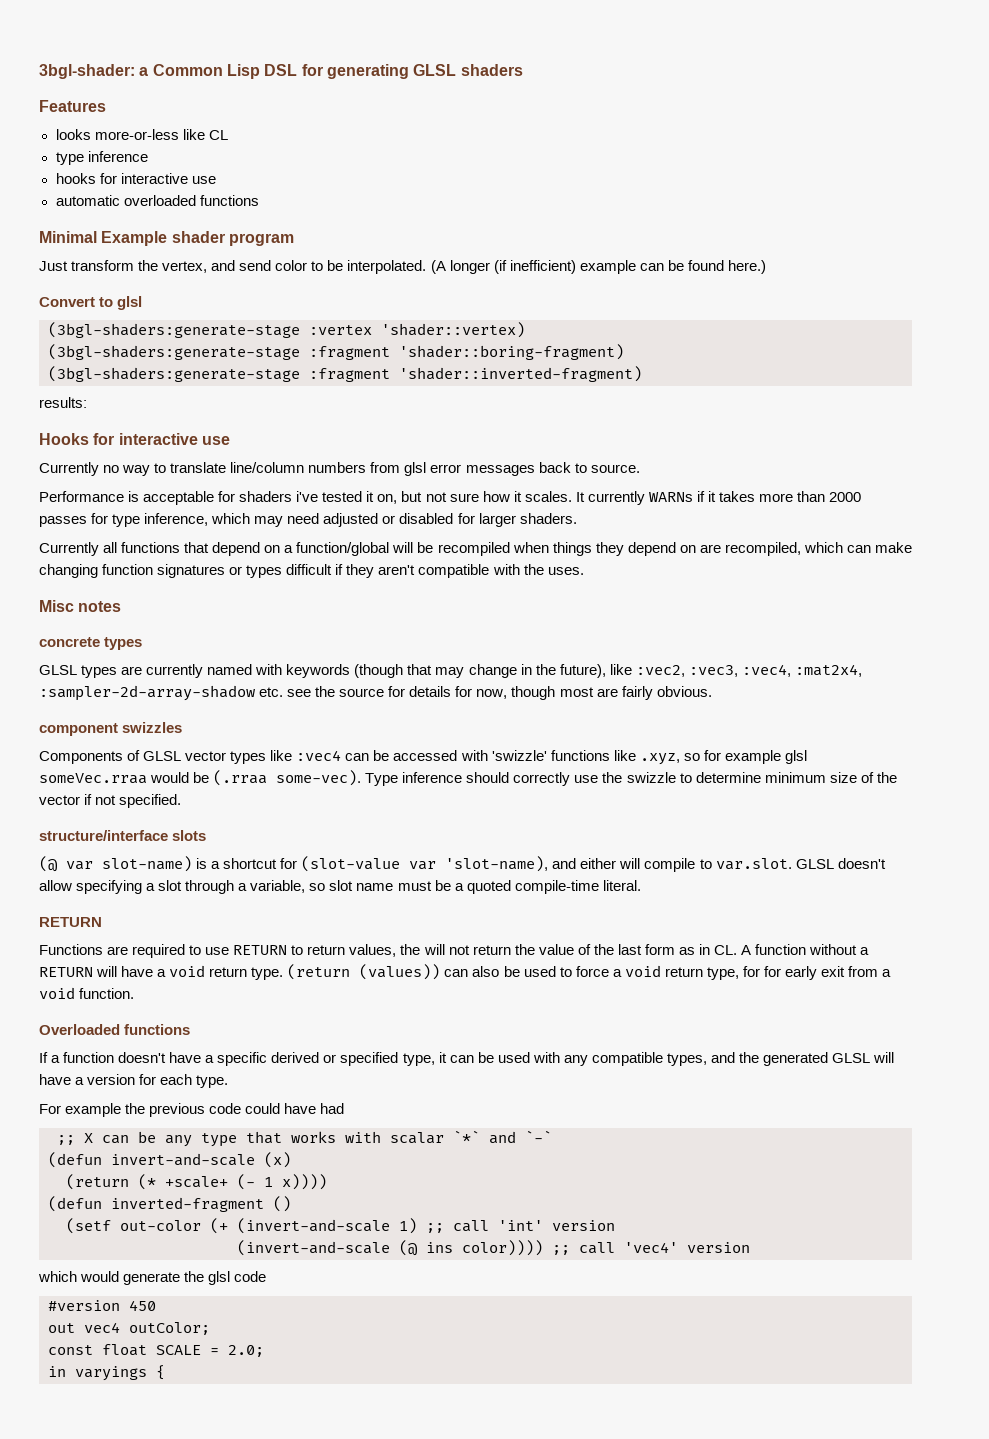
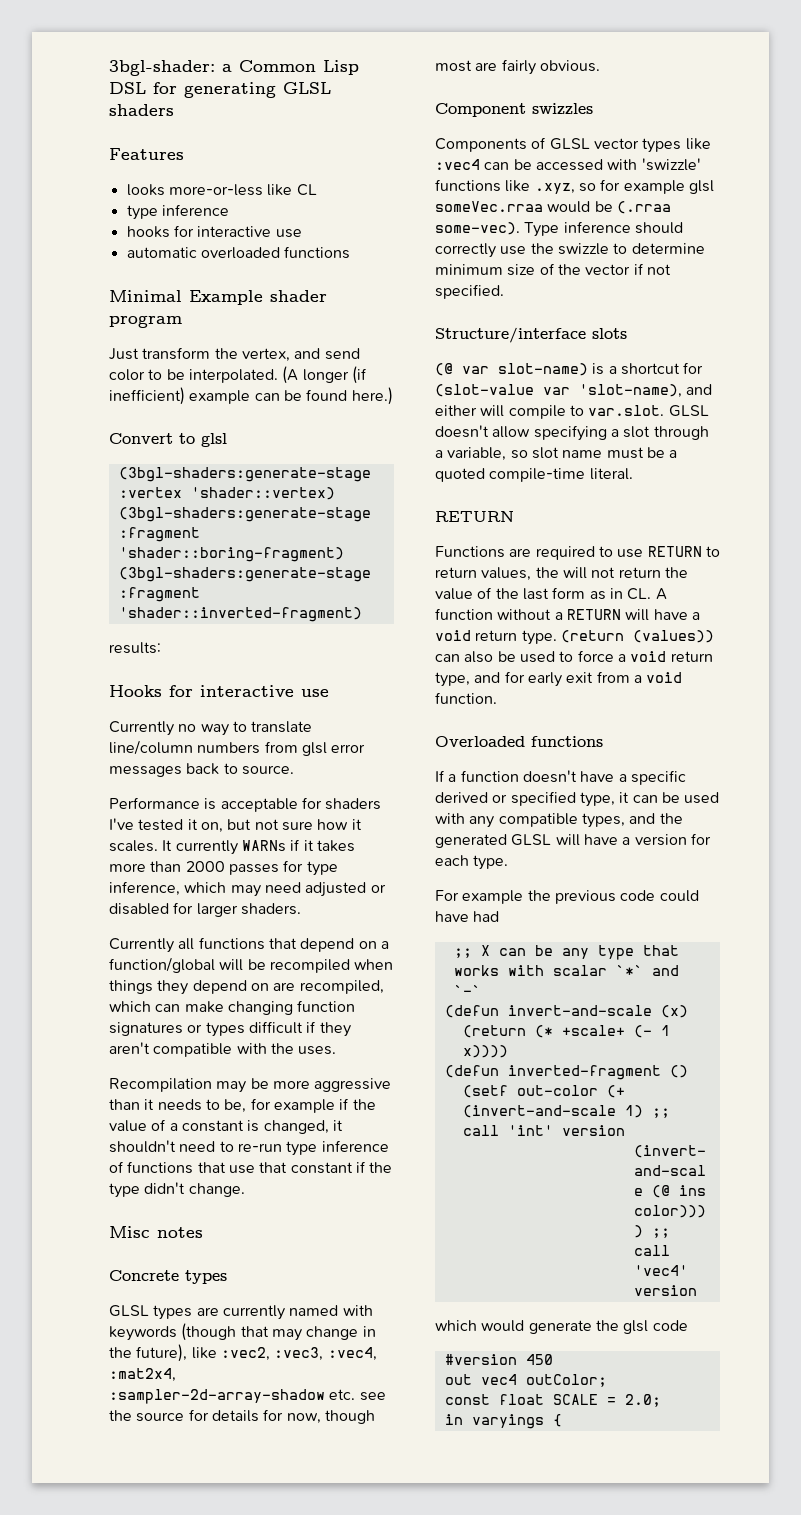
- Performance is acceptable for shaders i've tested it on, but not sure how it scales.
+ Performance is acceptable for shaders I've tested it on, but not sure how it scales.
+ Recompilation may be more aggressive than it needs to be, for example if the value of a constant is changed, it shouldn't need to re-run type inference of functions that use that constant if the type didn't change.
- concrete types
+ Concrete types
- component swizzles
+ Component swizzles
- structure/interface slots
+ Structure/interface slots
- (return (values)) can also be used to force a void return type, for for early exit from a void function.
+ (return (values)) can also be used to force a void return type, and for early exit from a void function.

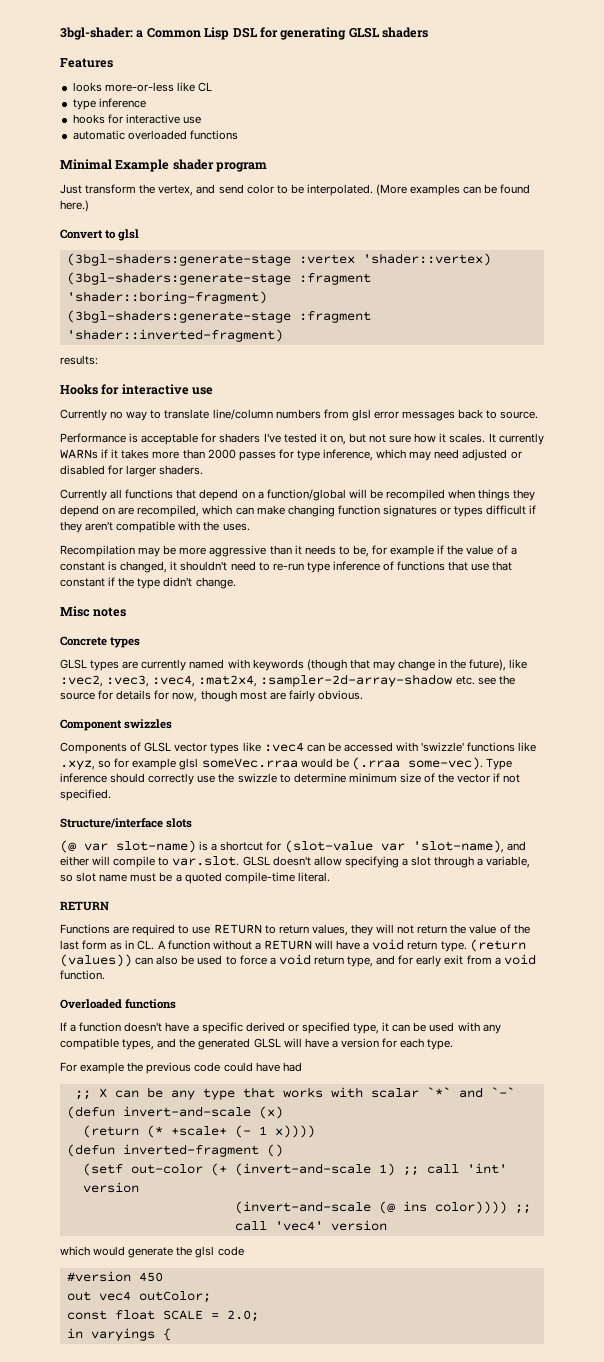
- (A longer (if inefficient) example can be found here.)
+ (More examples can be found here.)
- Functions are required to use RETURN to return values, the will not return the value of the last form as in CL. A function without a RETURN will have a void return type.
+ Functions are required to use RETURN to return values, they will not return the value of the last form as in CL. A function without a RETURN will have a void return type.

